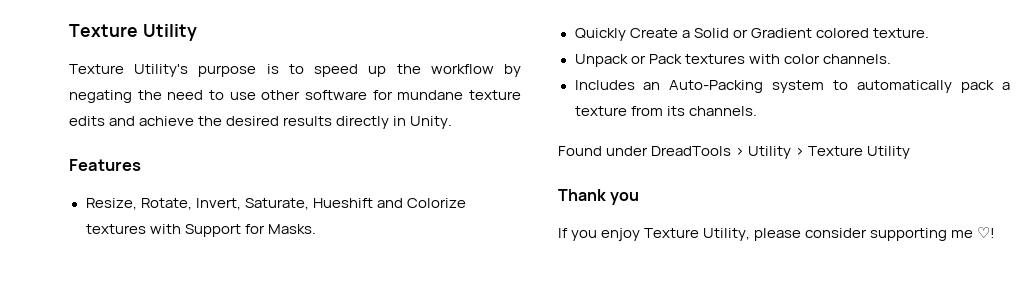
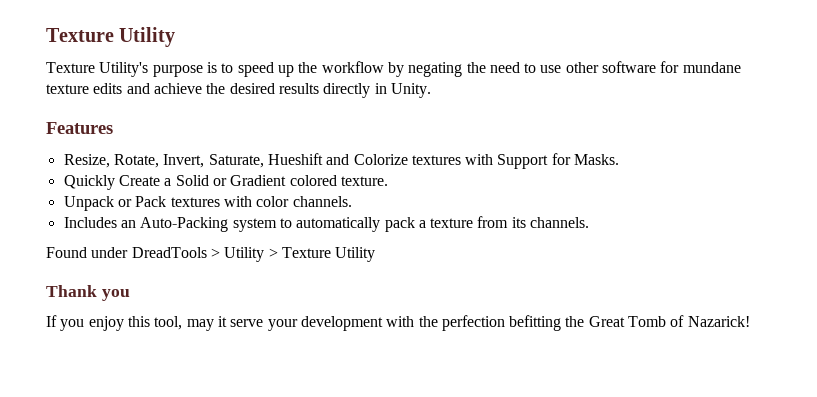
- If you enjoy Texture Utility, please consider supporting me ♡!
+ If you enjoy this tool, may it serve your development with the perfection befitting the Great Tomb of Nazarick!

